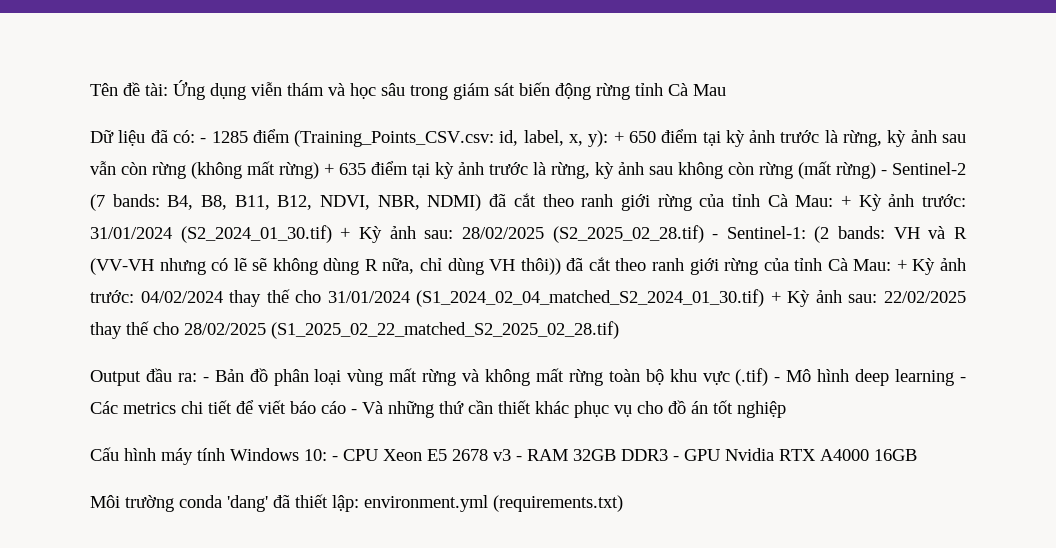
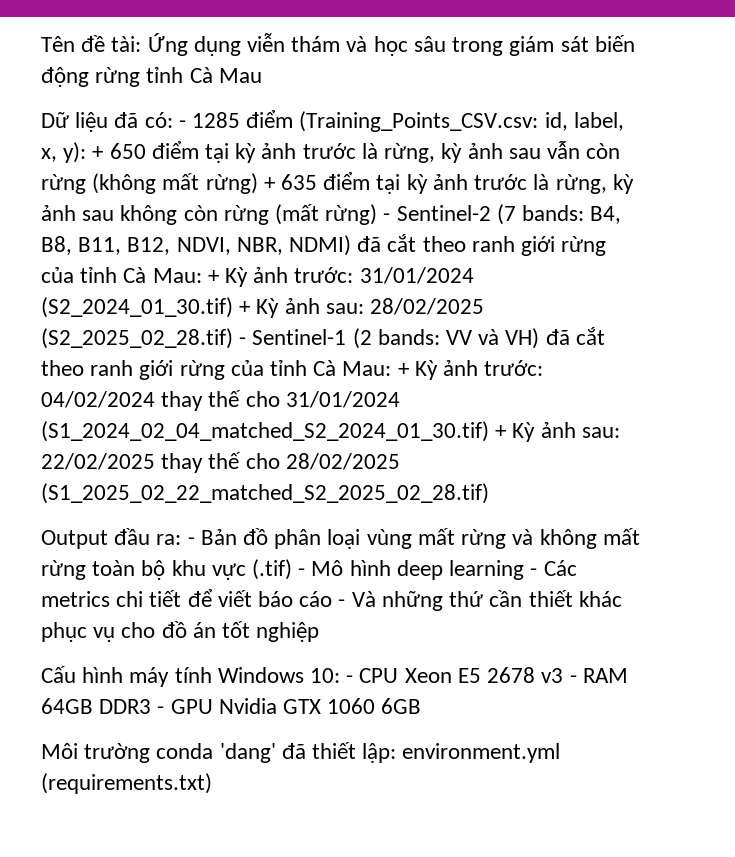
- 28/02/2025 (S2_2025_02_28.tif) - Sentinel-1: (2 bands:
+ 28/02/2025 (S2_2025_02_28.tif) - Sentinel-1 (2 bands:
- VH và R (VV-VH nhưng có lẽ sẽ không dùng R nữa, chỉ dùng VH thôi)) đã cắt theo ranh giới rừng của tỉnh Cà Mau:
+ VV và VH) đã cắt theo ranh giới rừng của tỉnh Cà Mau:
- Cấu hình máy tính Windows 10: - CPU Xeon E5 2678 v3 - RAM 32GB DDR3 - GPU Nvidia RTX A4000 16GB
+ Cấu hình máy tính Windows 10: - CPU Xeon E5 2678 v3 - RAM 64GB DDR3 - GPU Nvidia GTX 1060 6GB

